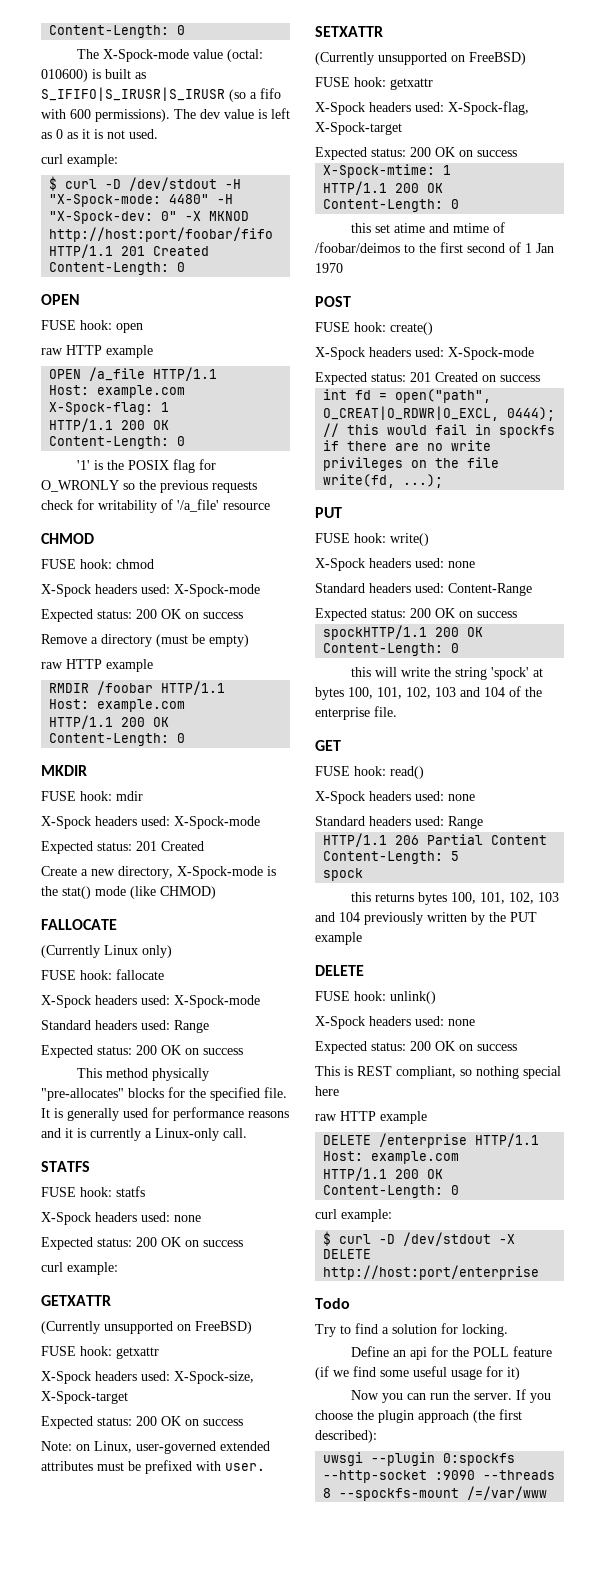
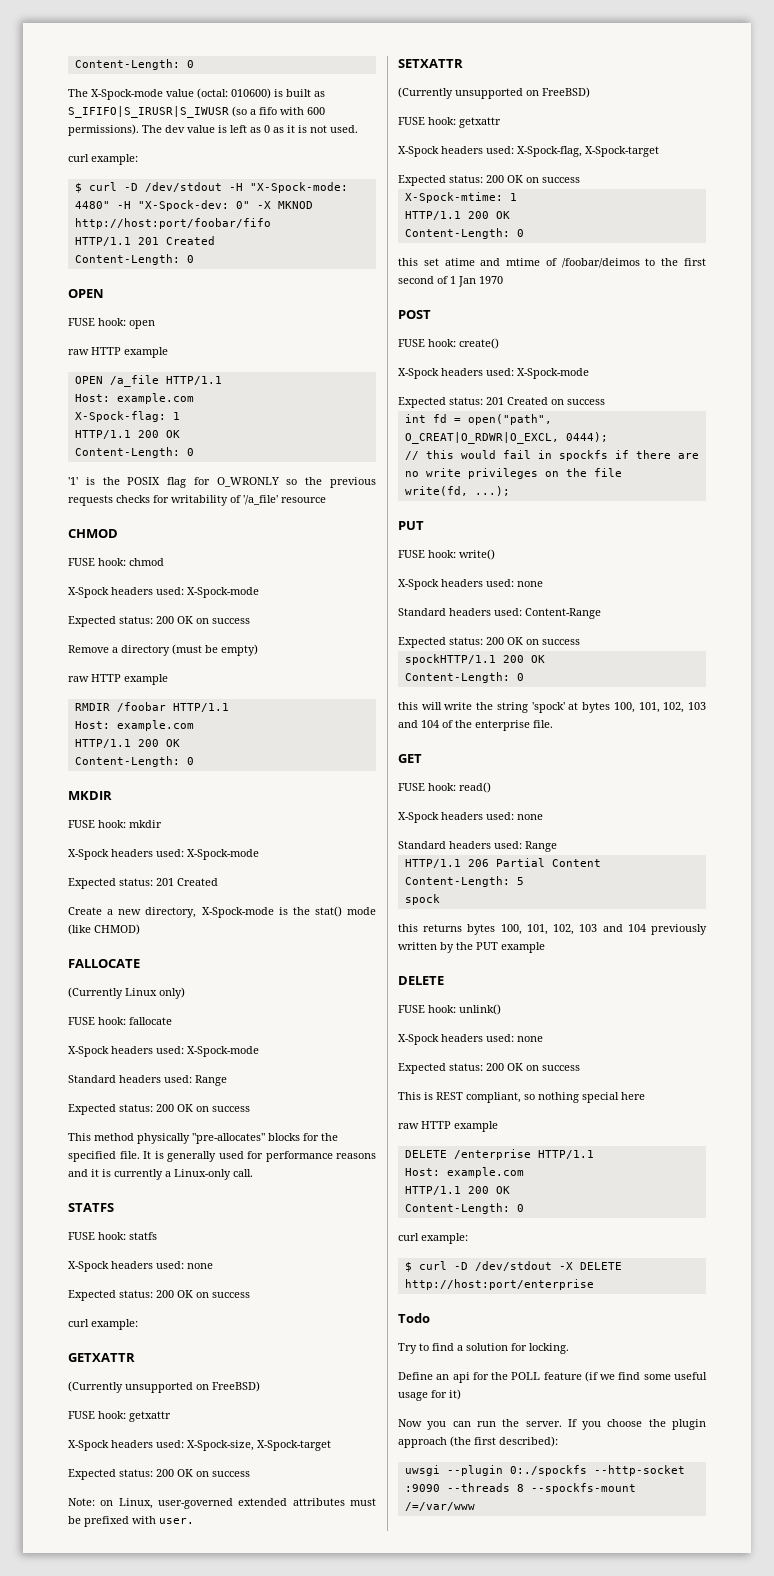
- The X-Spock-mode value (octal: 010600) is built as S_IFIFO|S_IRUSR|S_IRUSR (so a fifo with 600 permissions).
+ The X-Spock-mode value (octal: 010600) is built as S_IFIFO|S_IRUSR|S_IWUSR (so a fifo with 600 permissions).
- '1' is the POSIX flag for O_WRONLY so the previous requests check for writability of '/a_file' resource
+ '1' is the POSIX flag for O_WRONLY so the previous requests checks for writability of '/a_file' resource
- FUSE hook: mdir
+ FUSE hook: mkdir
- uwsgi --plugin 0:spockfs --http-socket :9090 --threads 8 --spockfs-mount /=/var/www
+ uwsgi --plugin 0:./spockfs --http-socket :9090 --threads 8 --spockfs-mount /=/var/www

